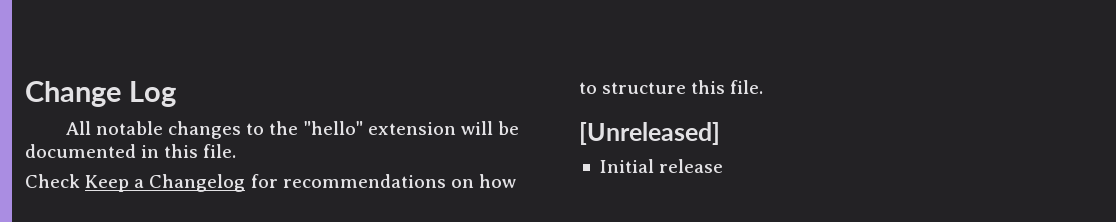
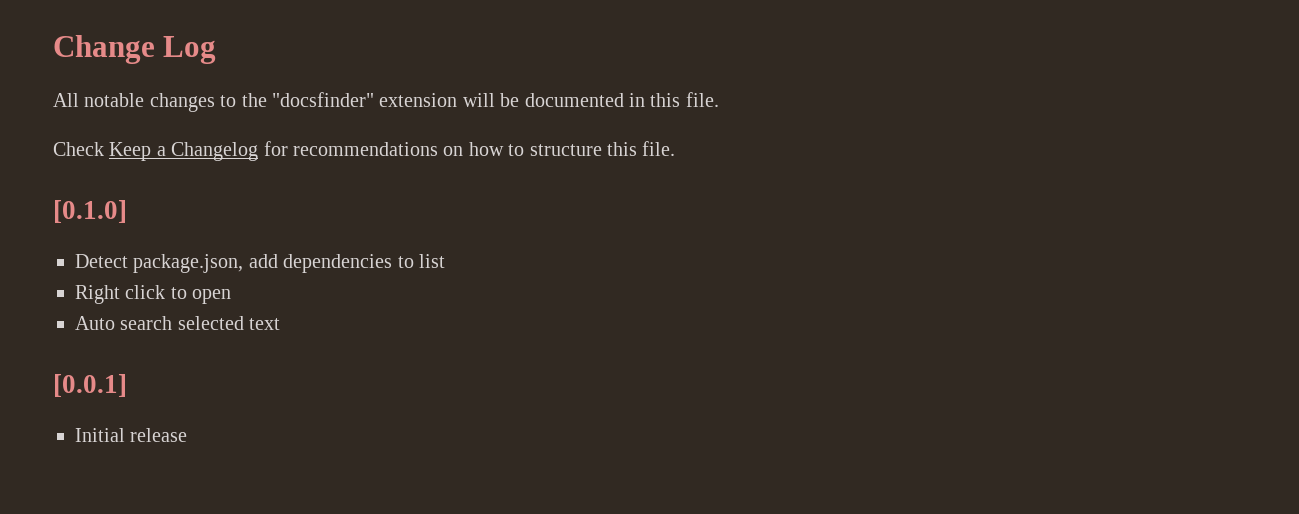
- All notable changes to the "hello" extension will be documented in this file.
+ All notable changes to the "docsfinder" extension will be documented in this file.
- [Unreleased]
+ [0.1.0]
+ Detect package.json, add dependencies to list
+ Right click to open
+ Auto search selected text
+ [0.0.1]

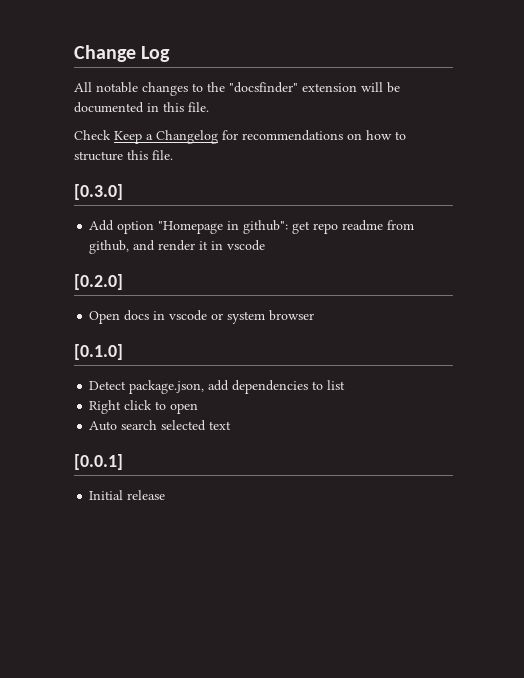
+ [0.3.0]
+ Add option "Homepage in github": get repo readme from github, and render it in vscode
+ [0.2.0]
+ Open docs in vscode or system browser

